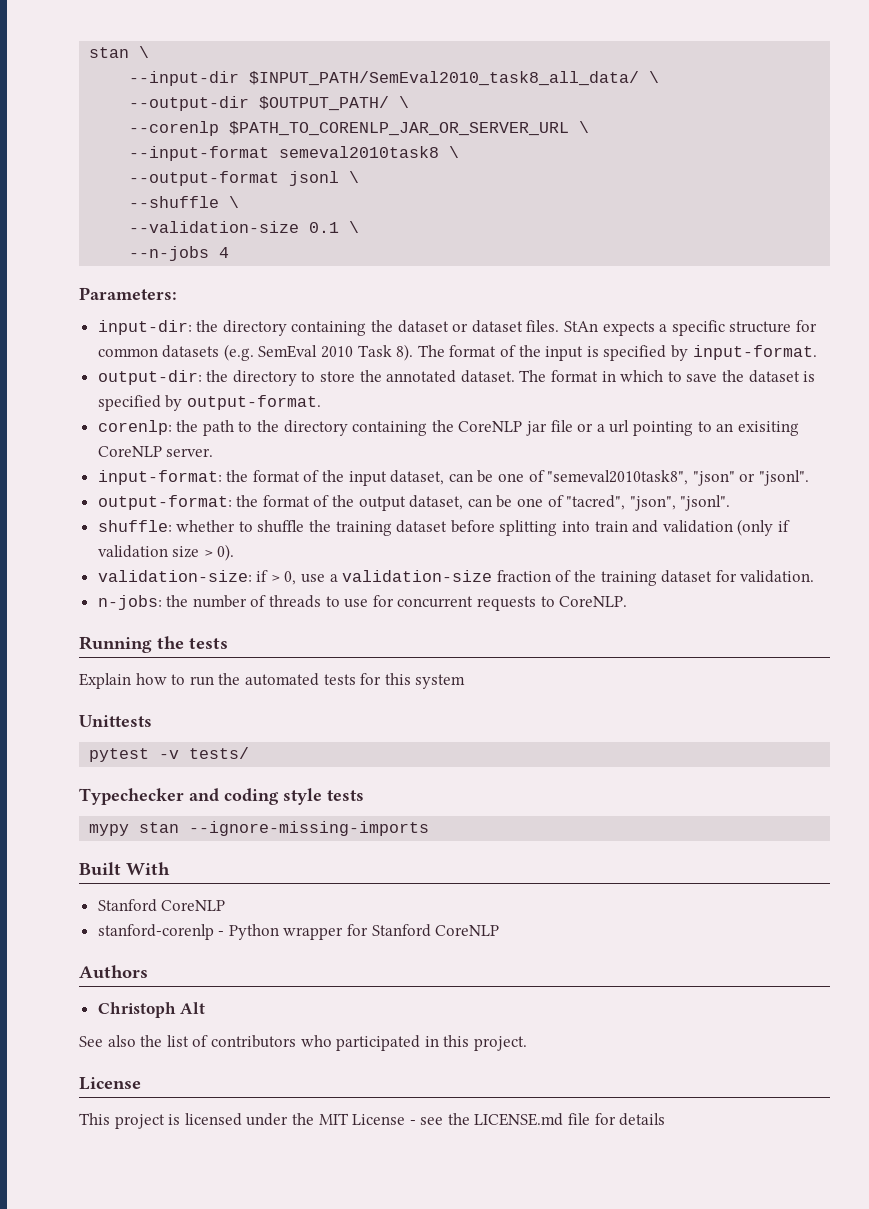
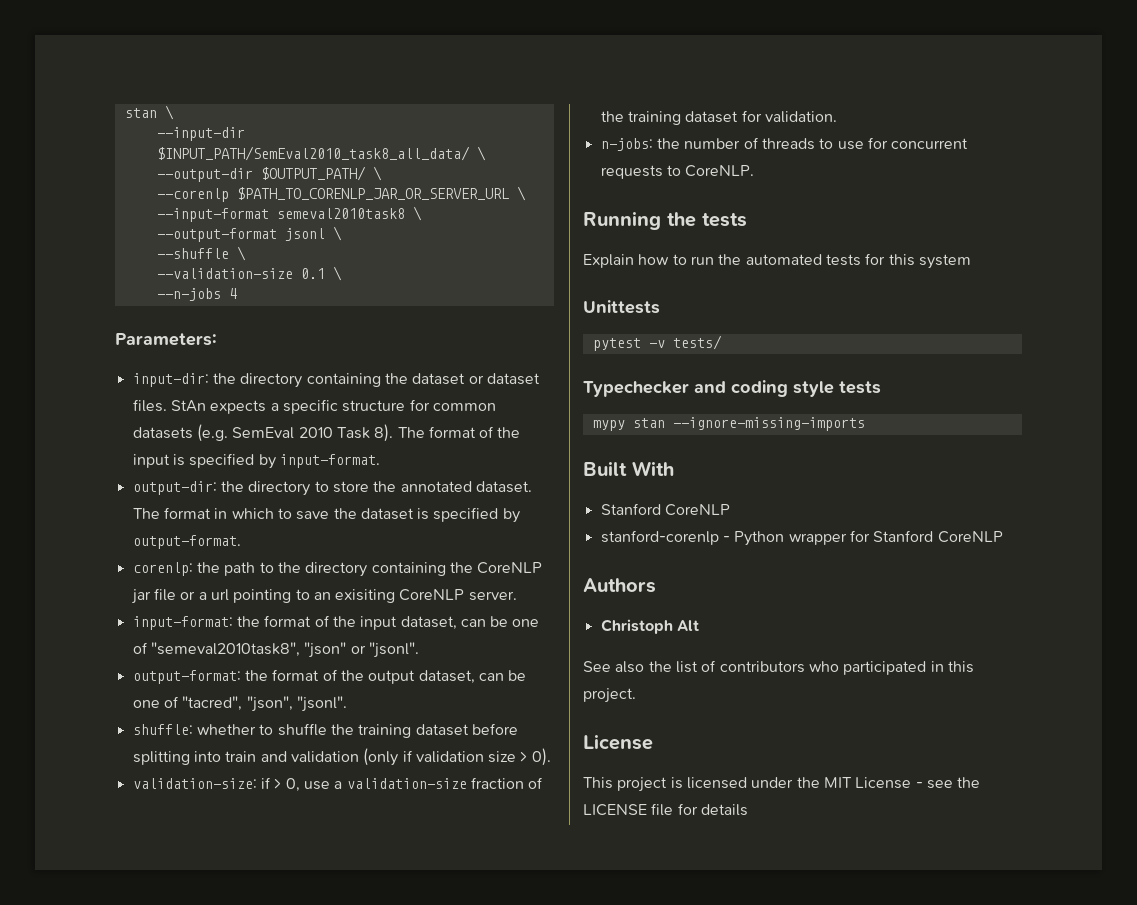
- This project is licensed under the MIT License - see the LICENSE.md file for details
+ This project is licensed under the MIT License - see the LICENSE file for details

